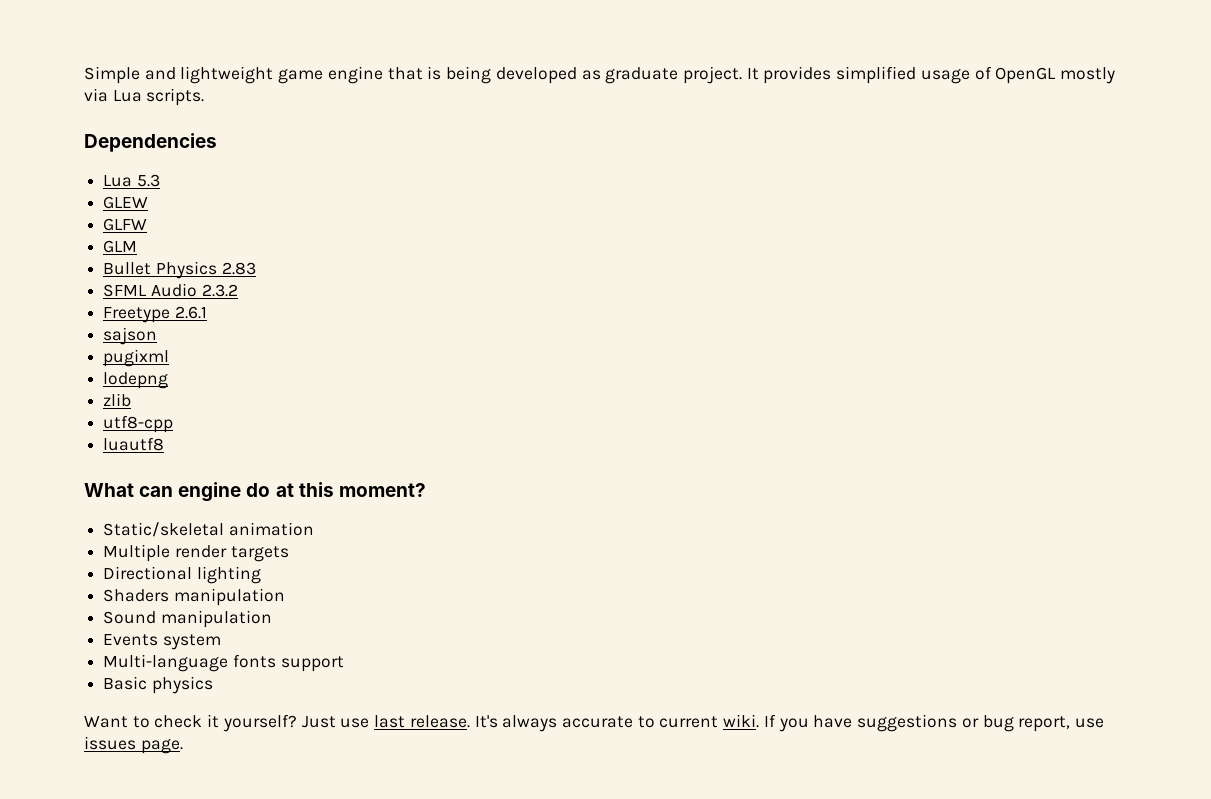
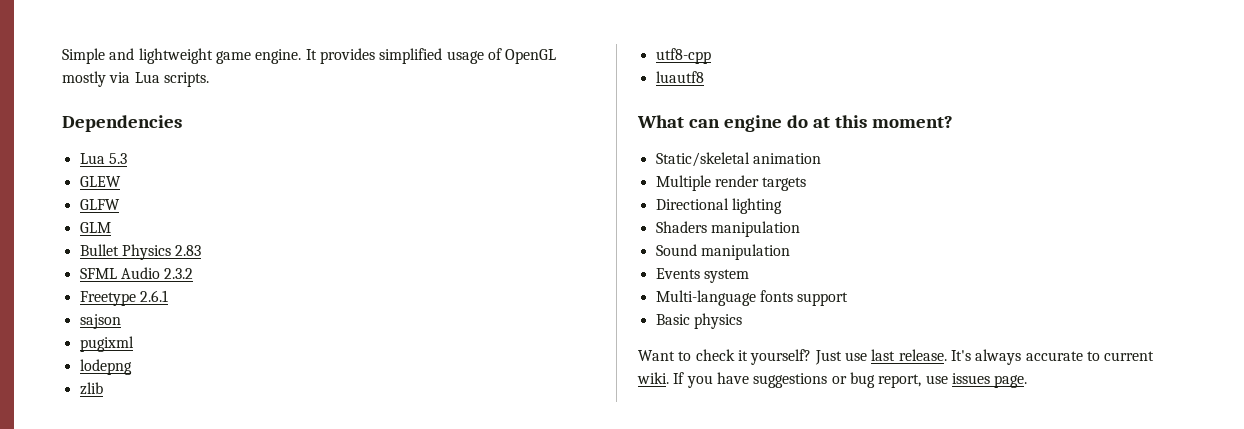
- Simple and lightweight game engine that is being developed as graduate project.
+ Simple and lightweight game engine.

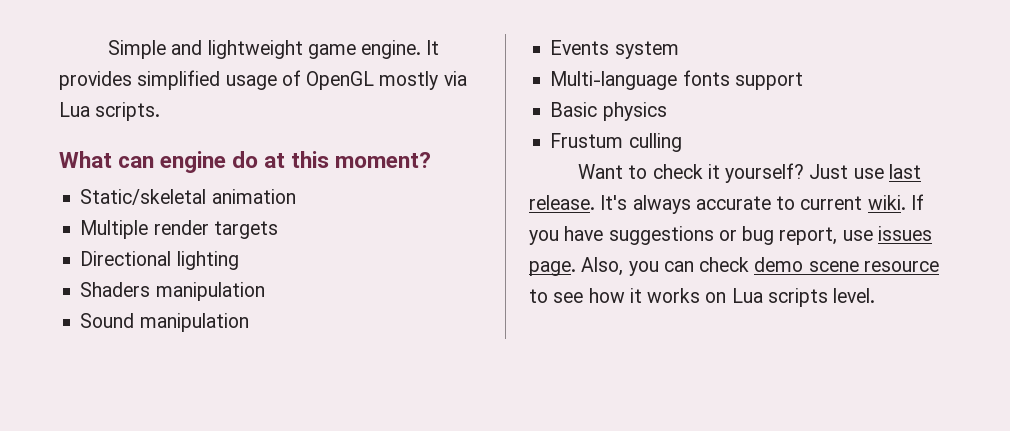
- Dependencies
- Lua 5.3
- GLEW
- GLFW
- GLM
- Bullet Physics 2.83
- SFML Audio 2.3.2
- Freetype 2.6.1
- sajson
- pugixml
- lodepng
- zlib
- utf8-cpp
- luautf8
+ Frustum culling
+ Also, you can check demo scene resource to see how it works on Lua scripts level.

